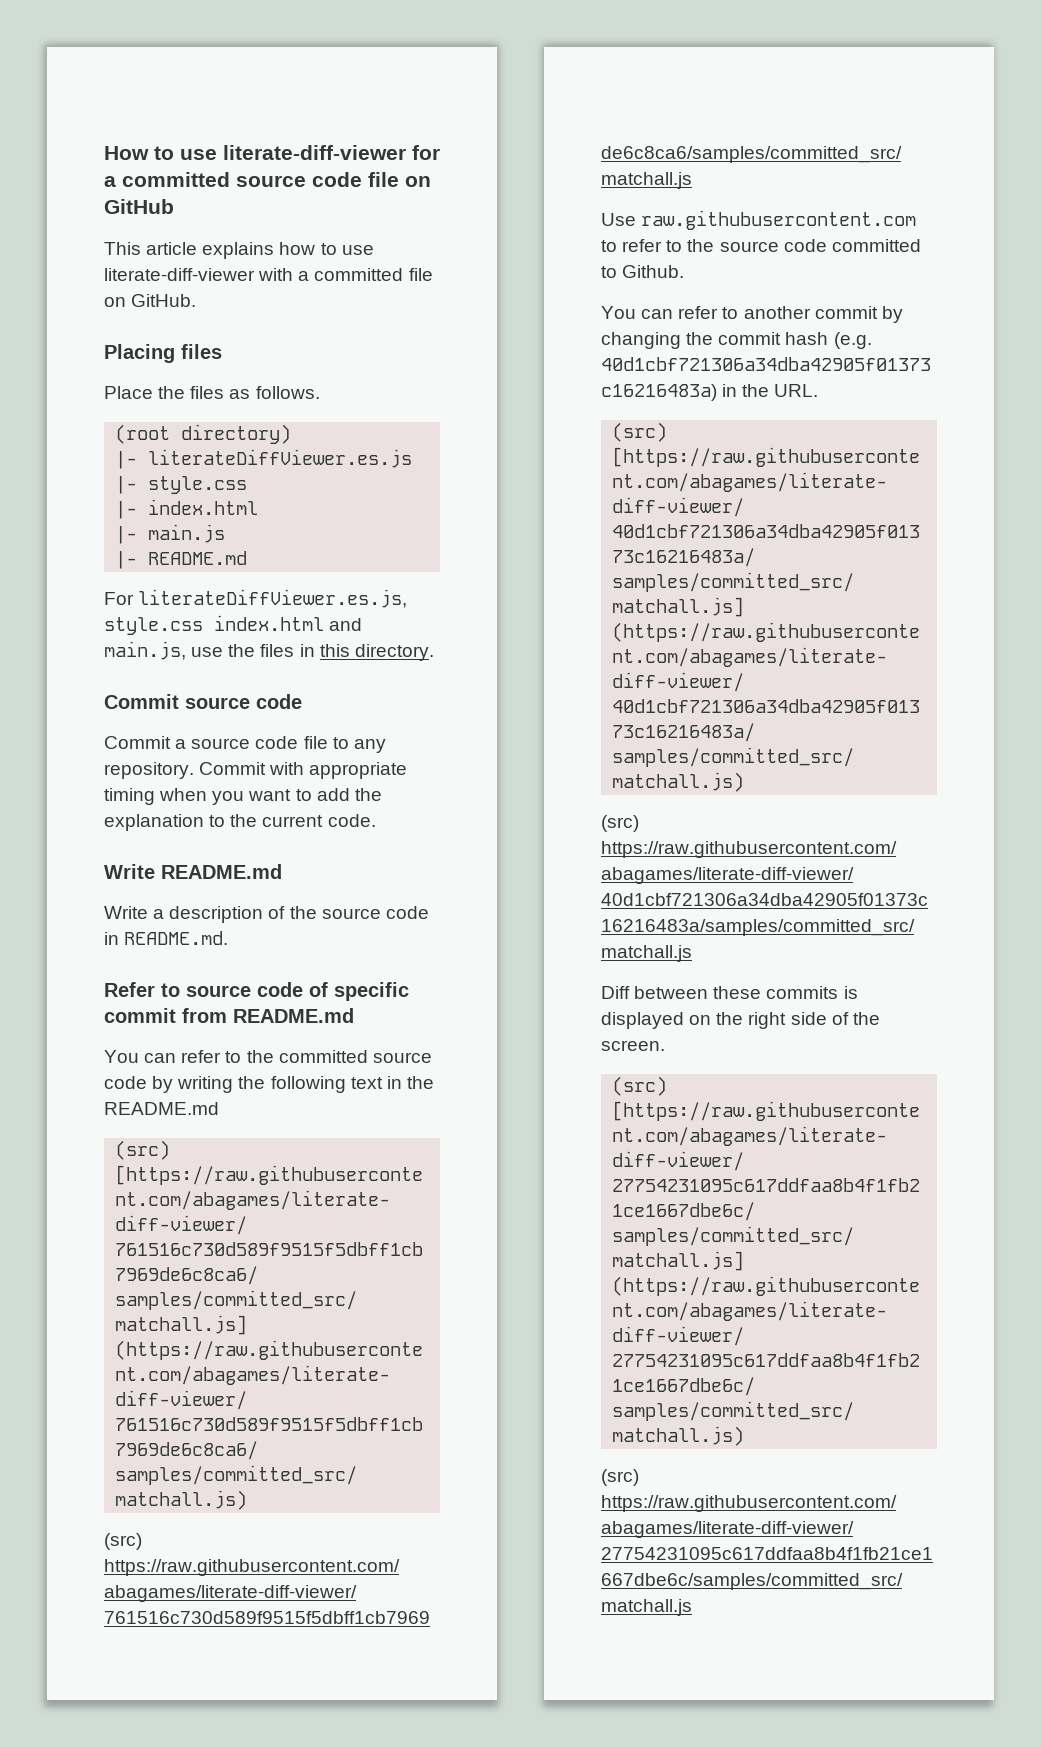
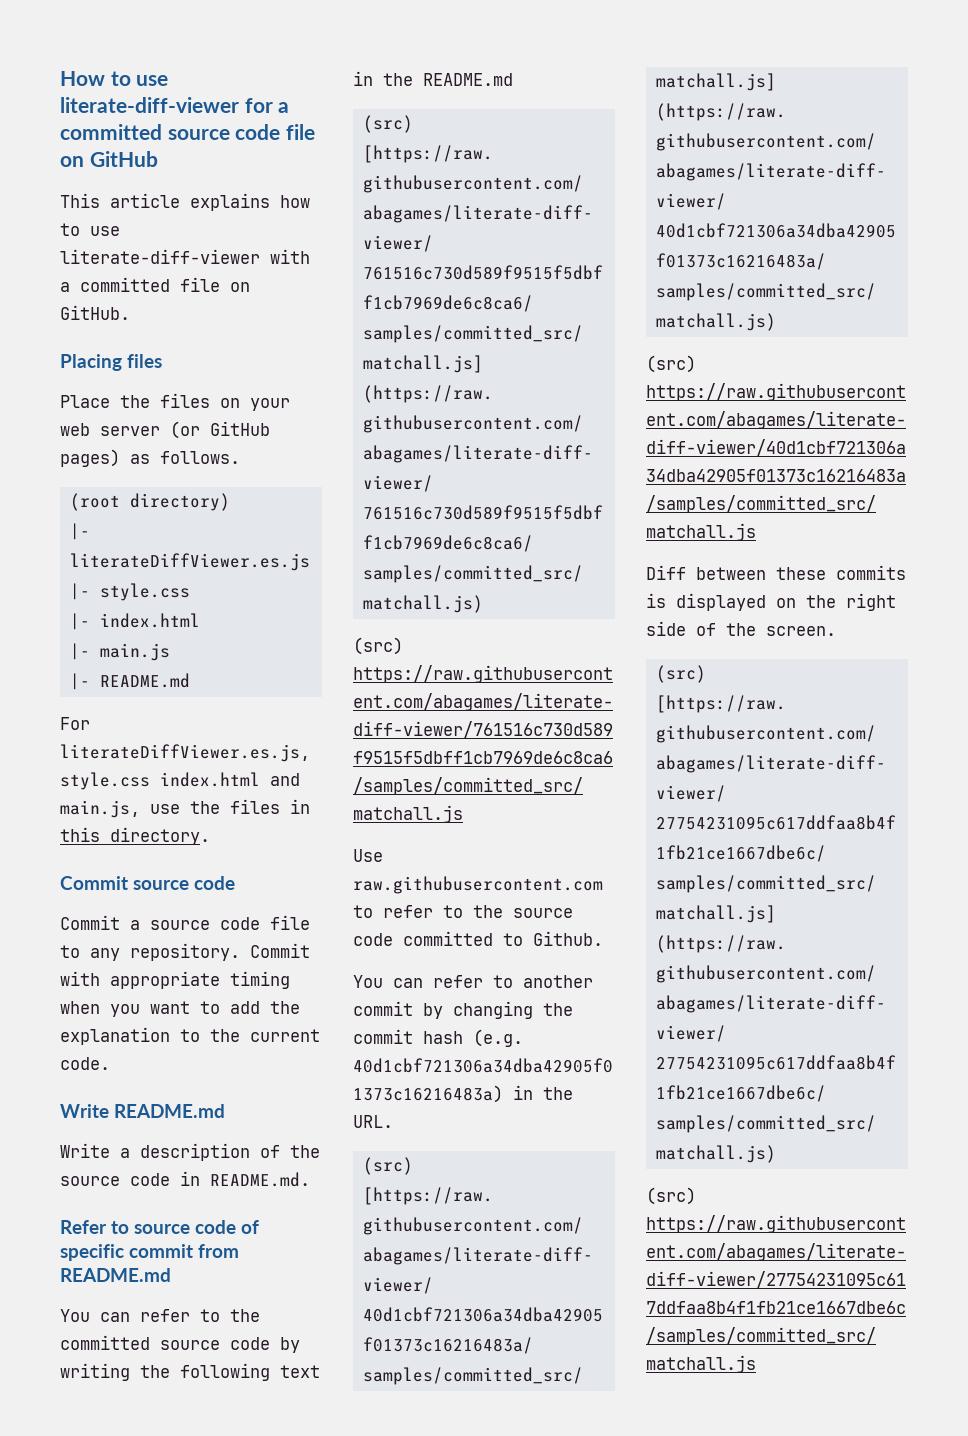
- Place the files as follows.
+ Place the files on your web server (or GitHub pages) as follows.

